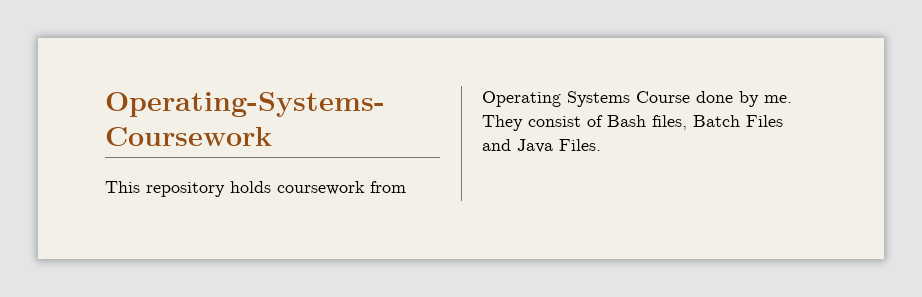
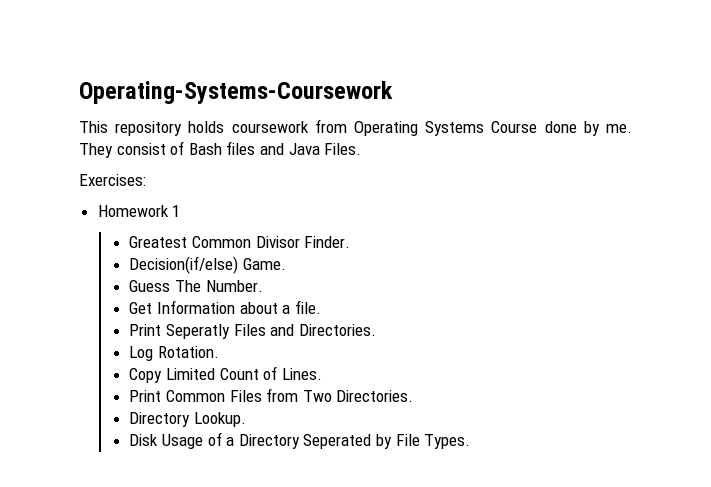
- They consist of Bash files, Batch Files and Java Files.
+ They consist of Bash files and Java Files.
+ Exercises:
+ Homework 1
+ Greatest Common Divisor Finder.
+ Decision(if/else) Game.
+ Guess The Number.
+ Get Information about a file.
+ Print Seperatly Files and Directories.
+ Log Rotation.
+ Copy Limited Count of Lines.
+ Print Common Files from Two Directories.
+ Directory Lookup.
+ Disk Usage of a Directory Seperated by File Types.

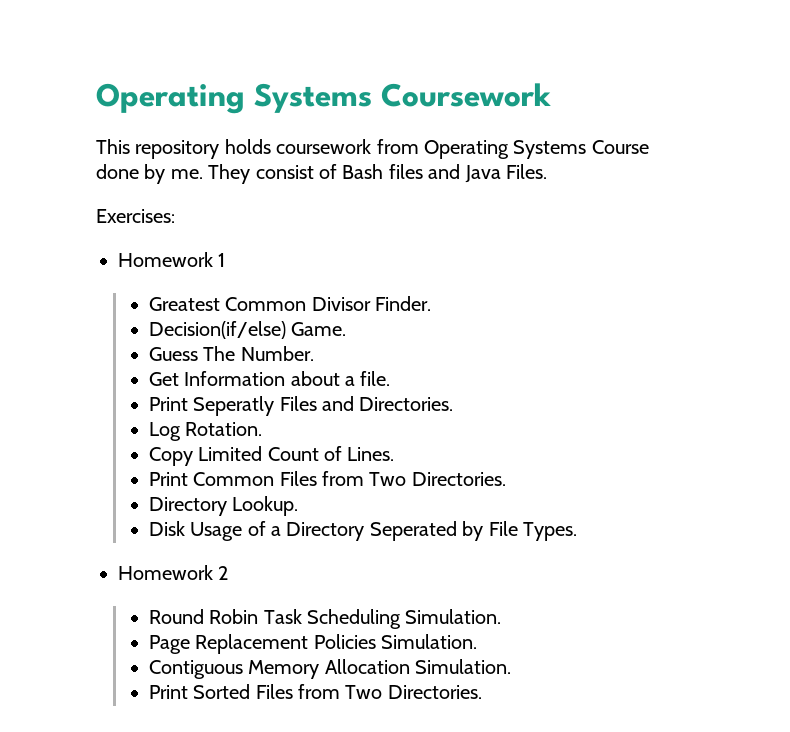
- Operating-Systems-Coursework
+ Operating Systems Coursework
+ Homework 2
+ Round Robin Task Scheduling Simulation.
+ Page Replacement Policies Simulation.
+ Contiguous Memory Allocation Simulation.
+ Print Sorted Files from Two Directories.

